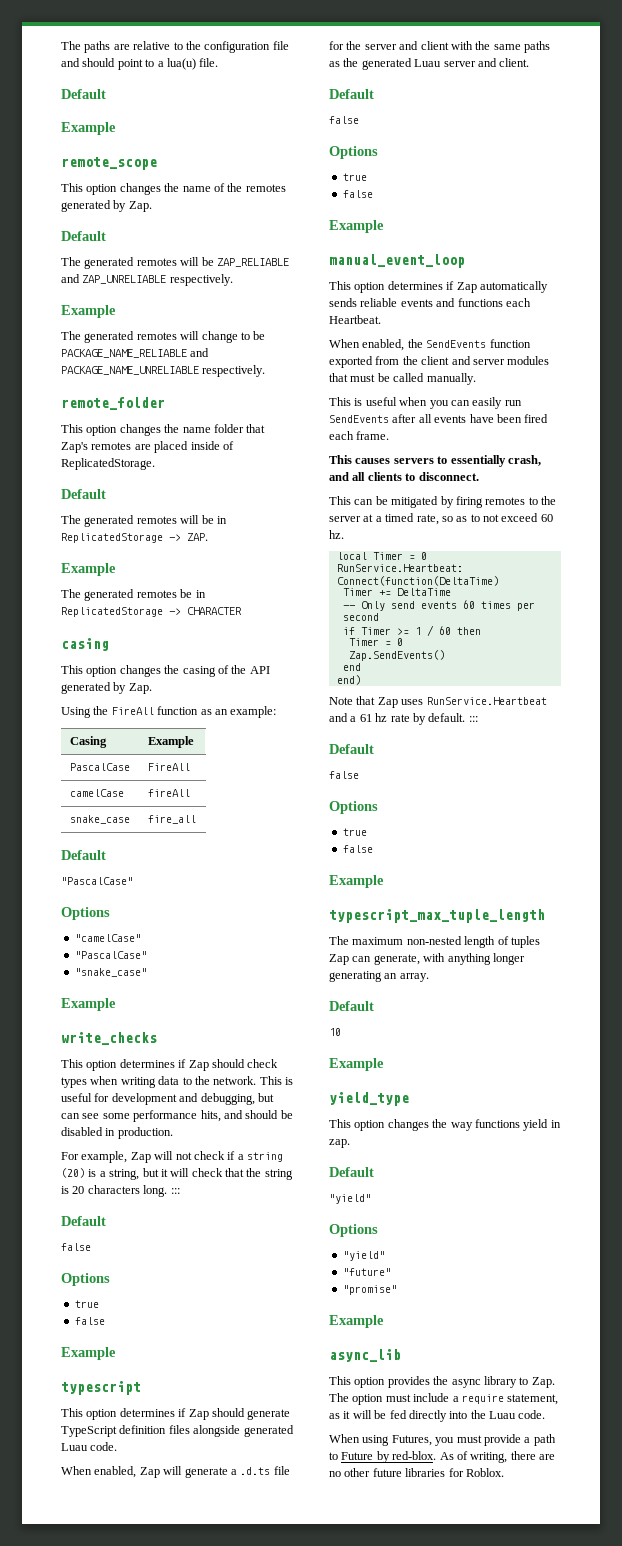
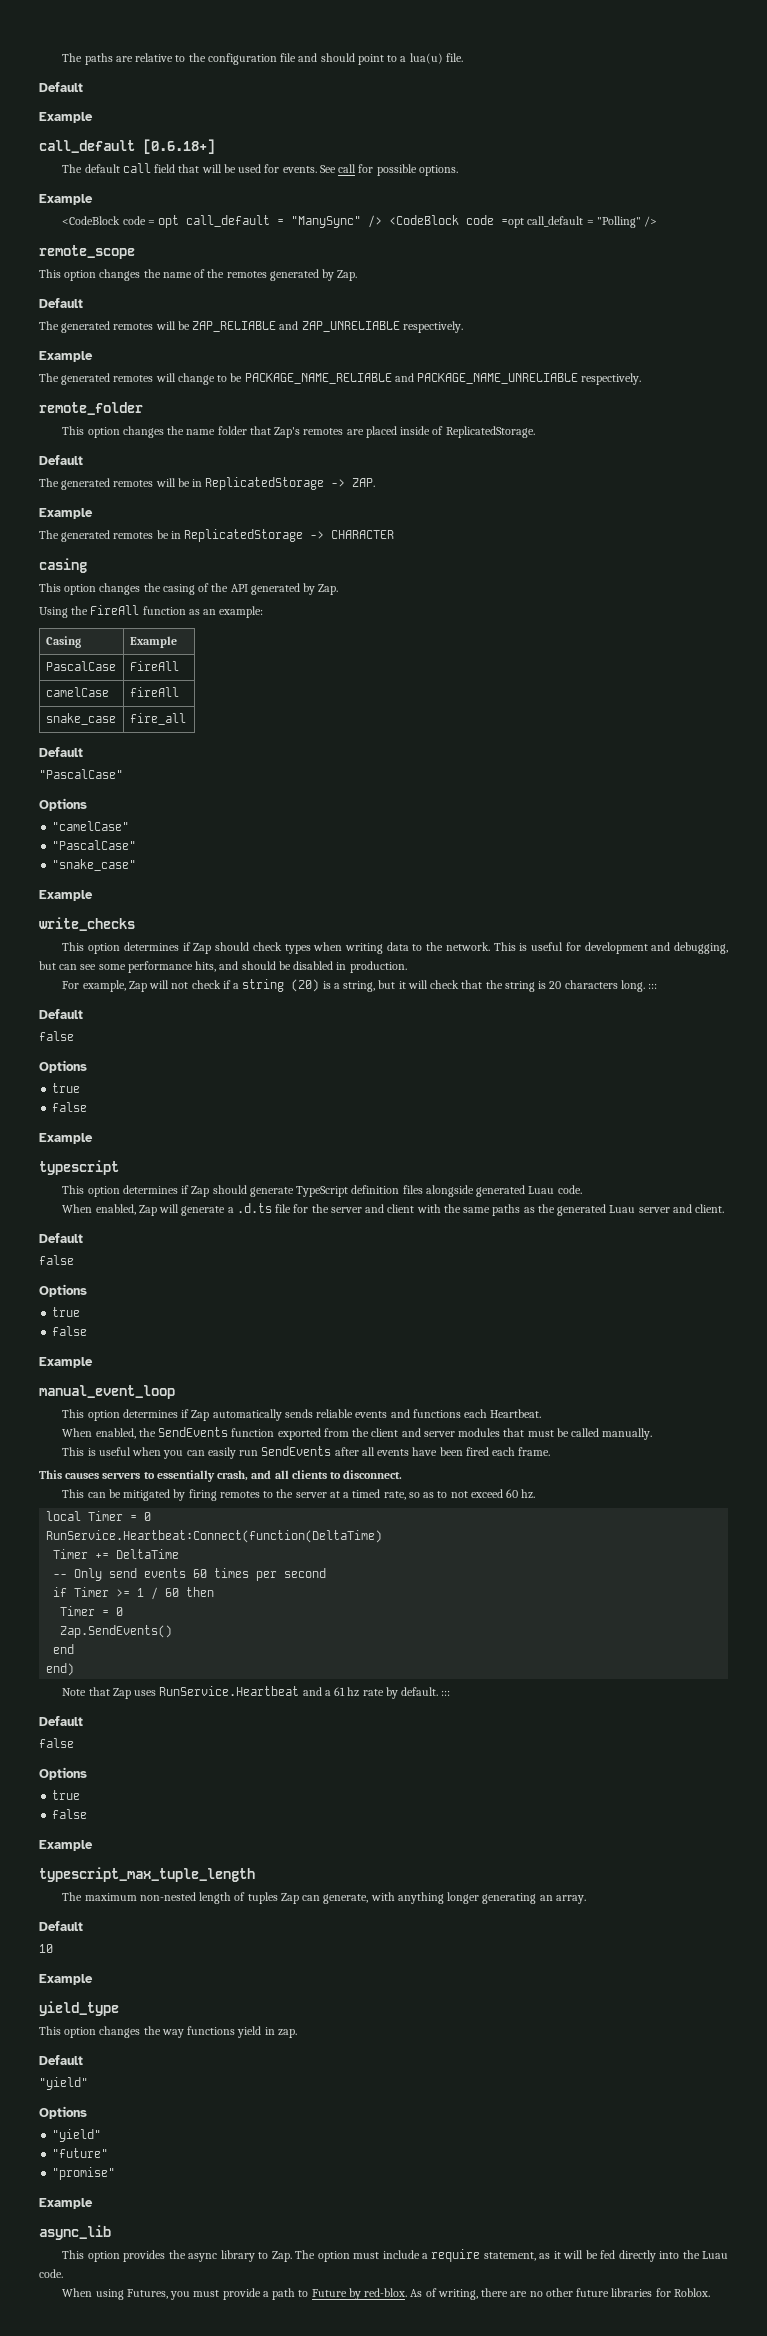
+ call_default [0.6.18+]
+ The default call field that will be used for events. See call for possible options.
+ Example
+ <CodeBlock code = opt call_default = "ManySync" /> <CodeBlock code =opt call_default = "Polling" />

